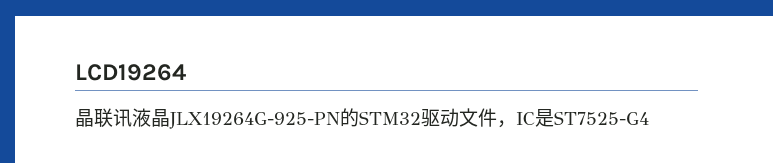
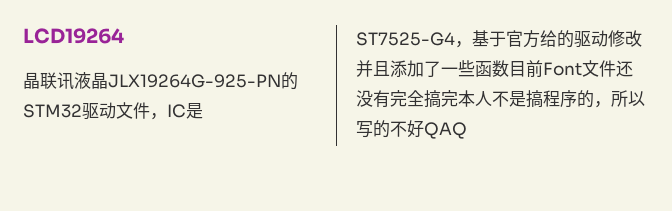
- 晶联讯液晶JLX19264G-925-PN的STM32驱动文件，IC是ST7525-G4
+ 晶联讯液晶JLX19264G-925-PN的STM32驱动文件，IC是ST7525-G4，基于官方给的驱动修改并且添加了一些函数目前Font文件还没有完全搞完本人不是搞程序的，所以写的不好QAQ

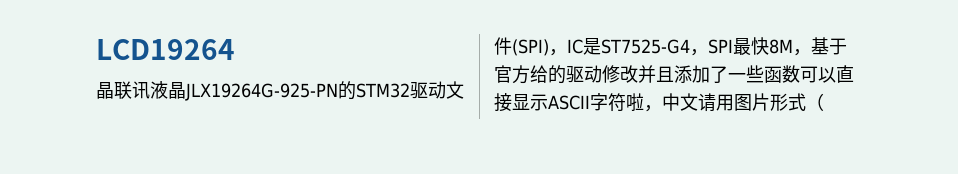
- 晶联讯液晶JLX19264G-925-PN的STM32驱动文件，IC是ST7525-G4，基于官方给的驱动修改并且添加了一些函数目前Font文件还没有完全搞完本人不是搞程序的，所以写的不好QAQ
+ 晶联讯液晶JLX19264G-925-PN的STM32驱动文件(SPI)，IC是ST7525-G4，SPI最快8M，基于官方给的驱动修改并且添加了一些函数可以直接显示ASCII字符啦，中文请用图片形式（

